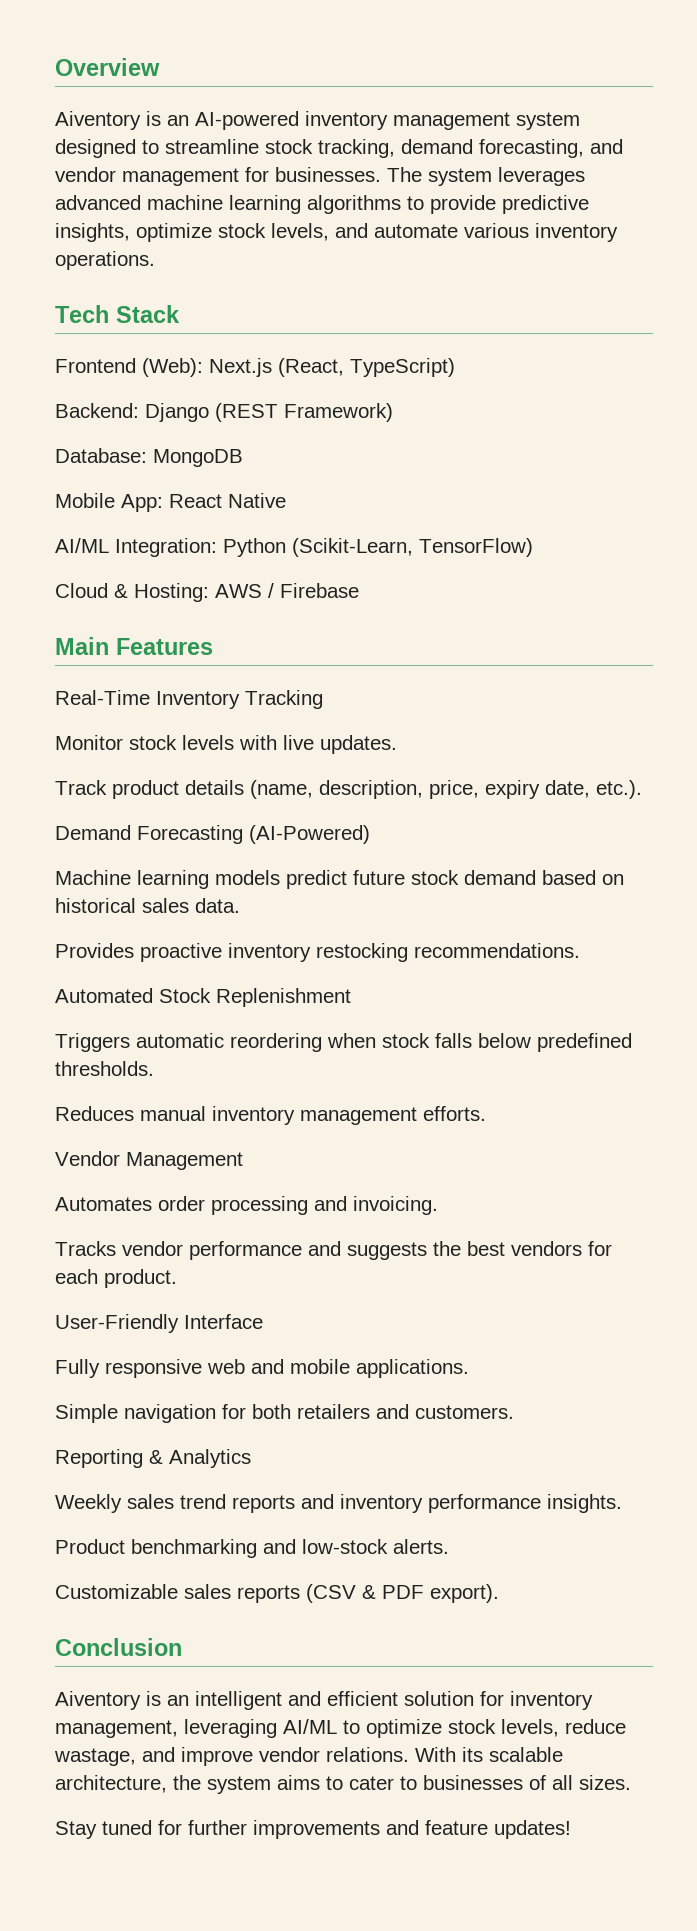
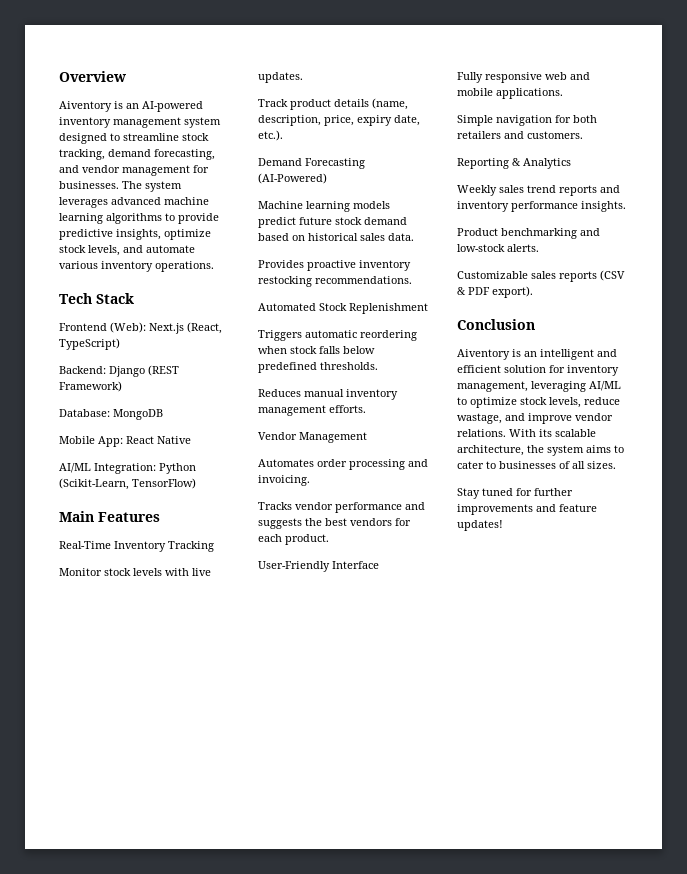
- Cloud & Hosting: AWS / Firebase

